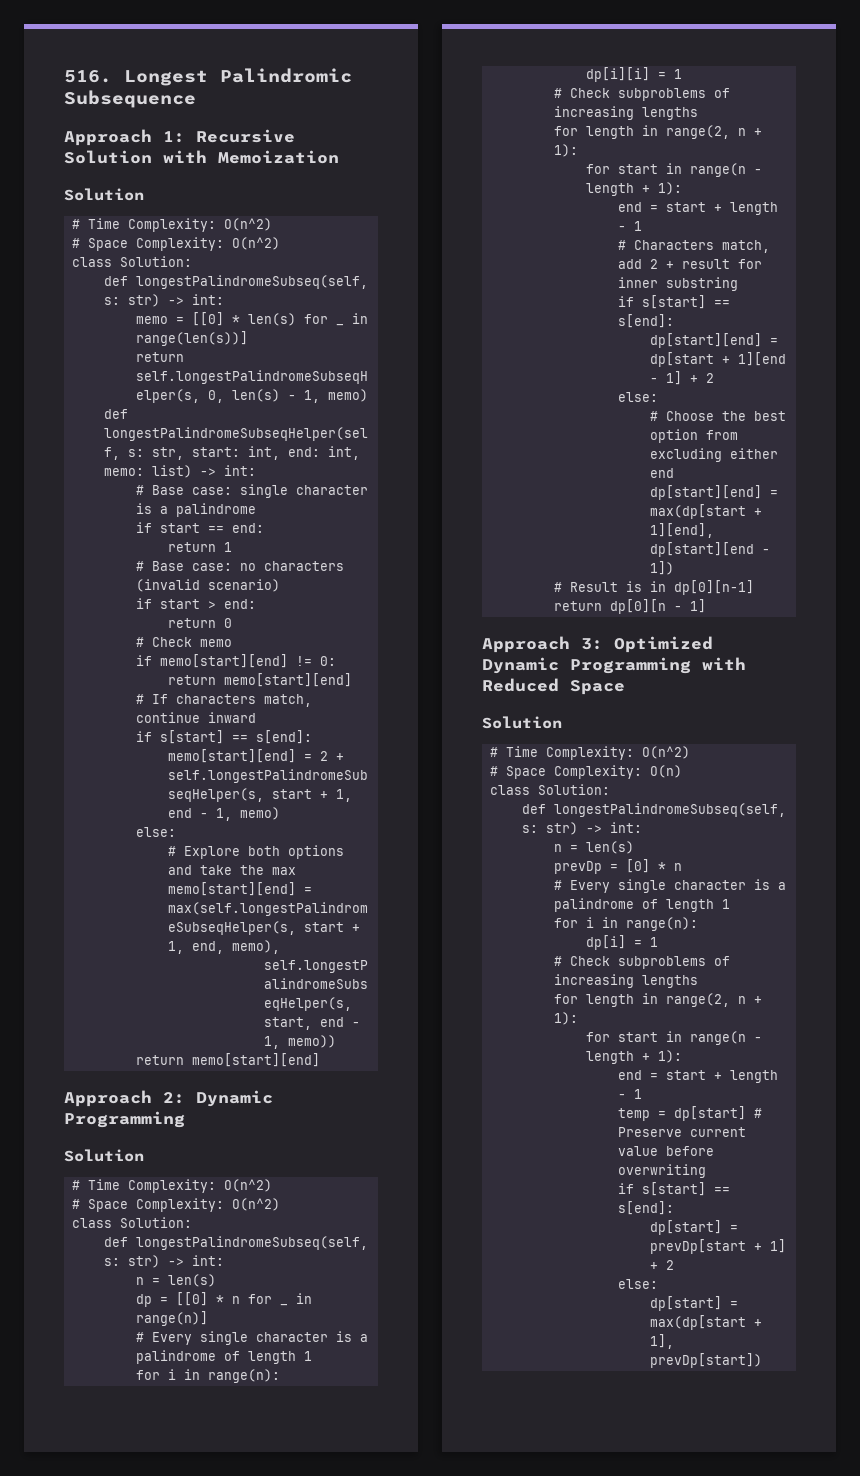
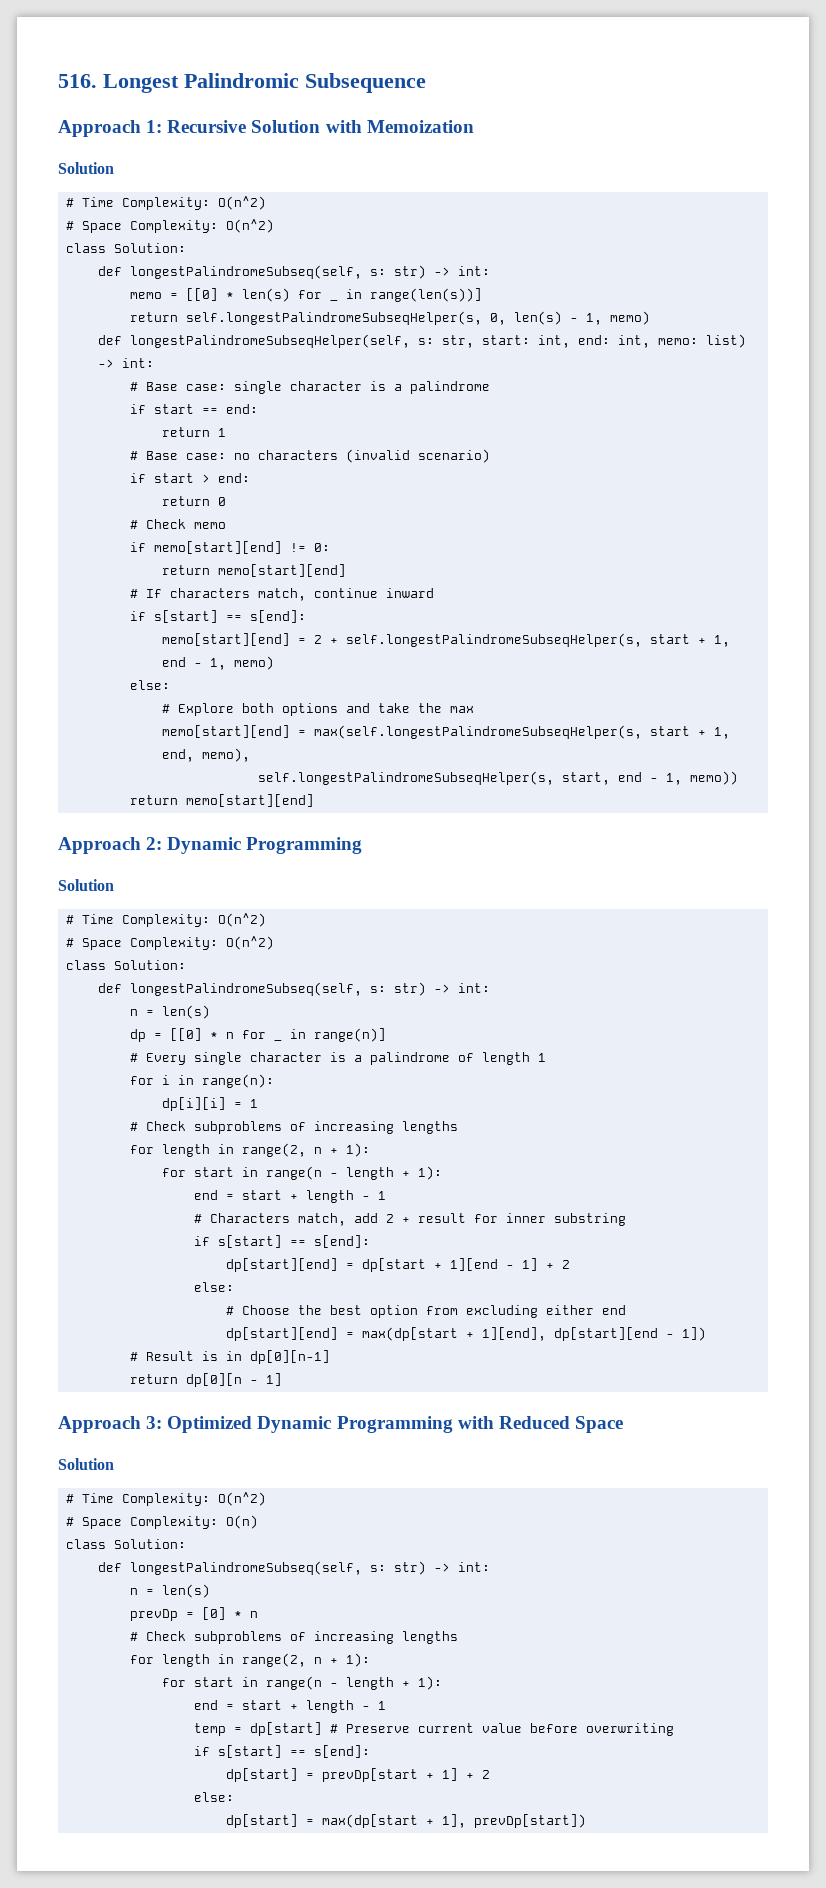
  prevDp = [0] * n
- # Every single character is a palindrome of length 1
- for i in range(n):
- dp[i] = 1

